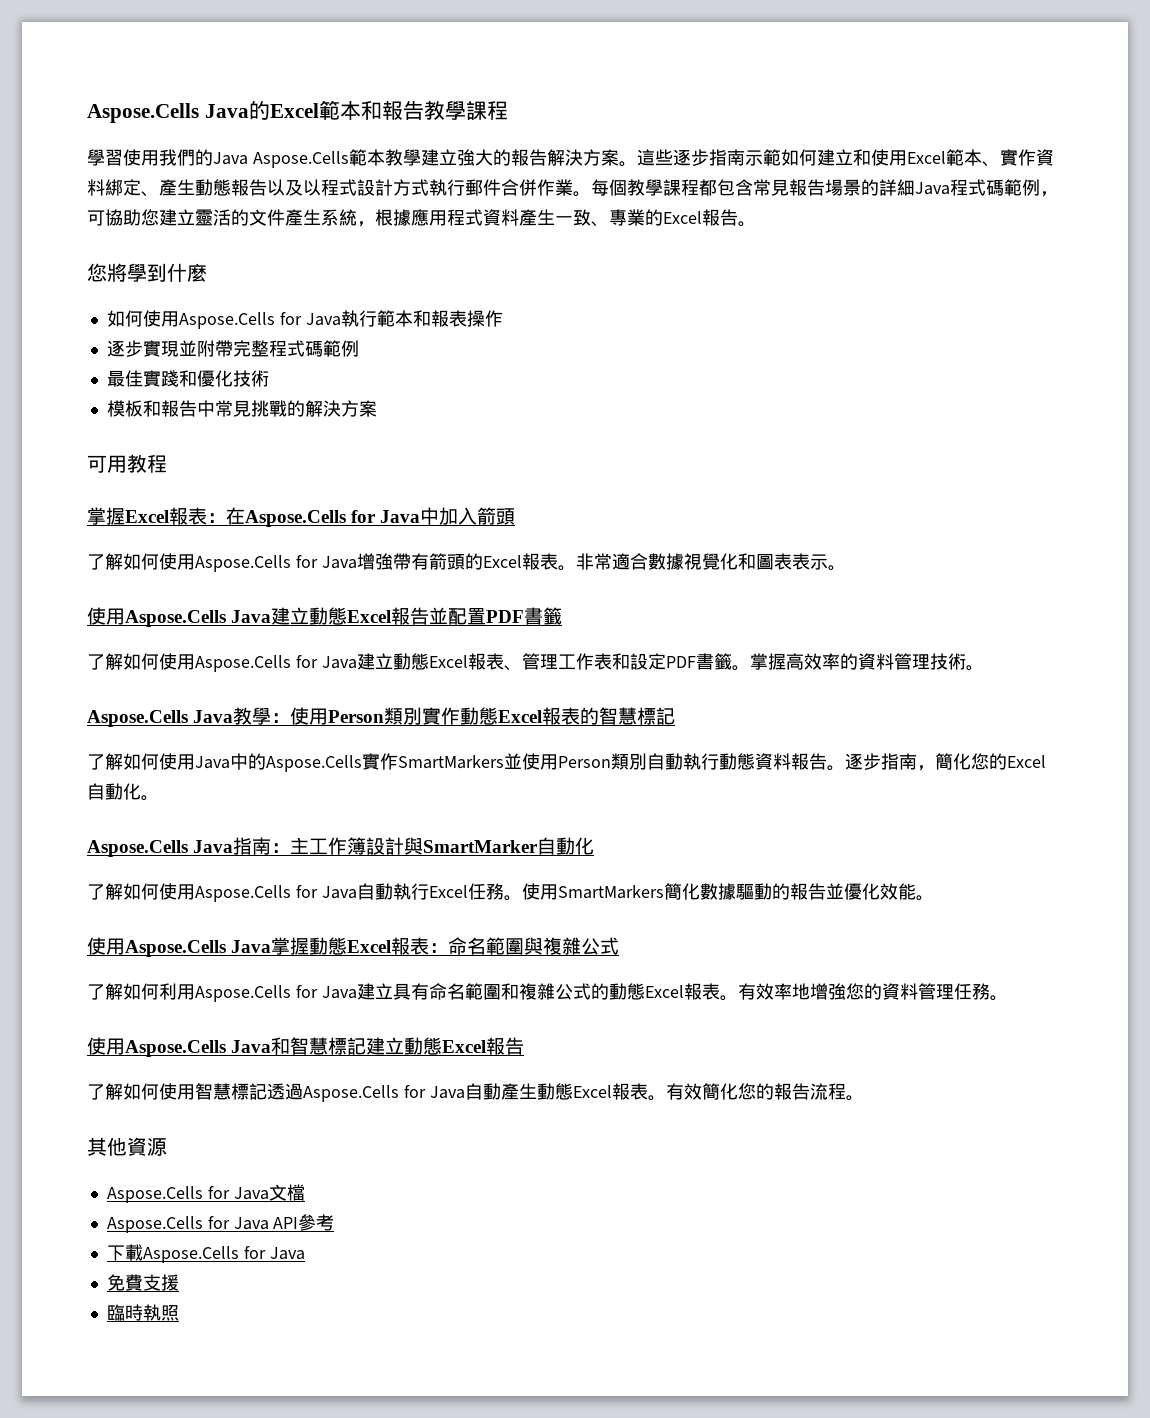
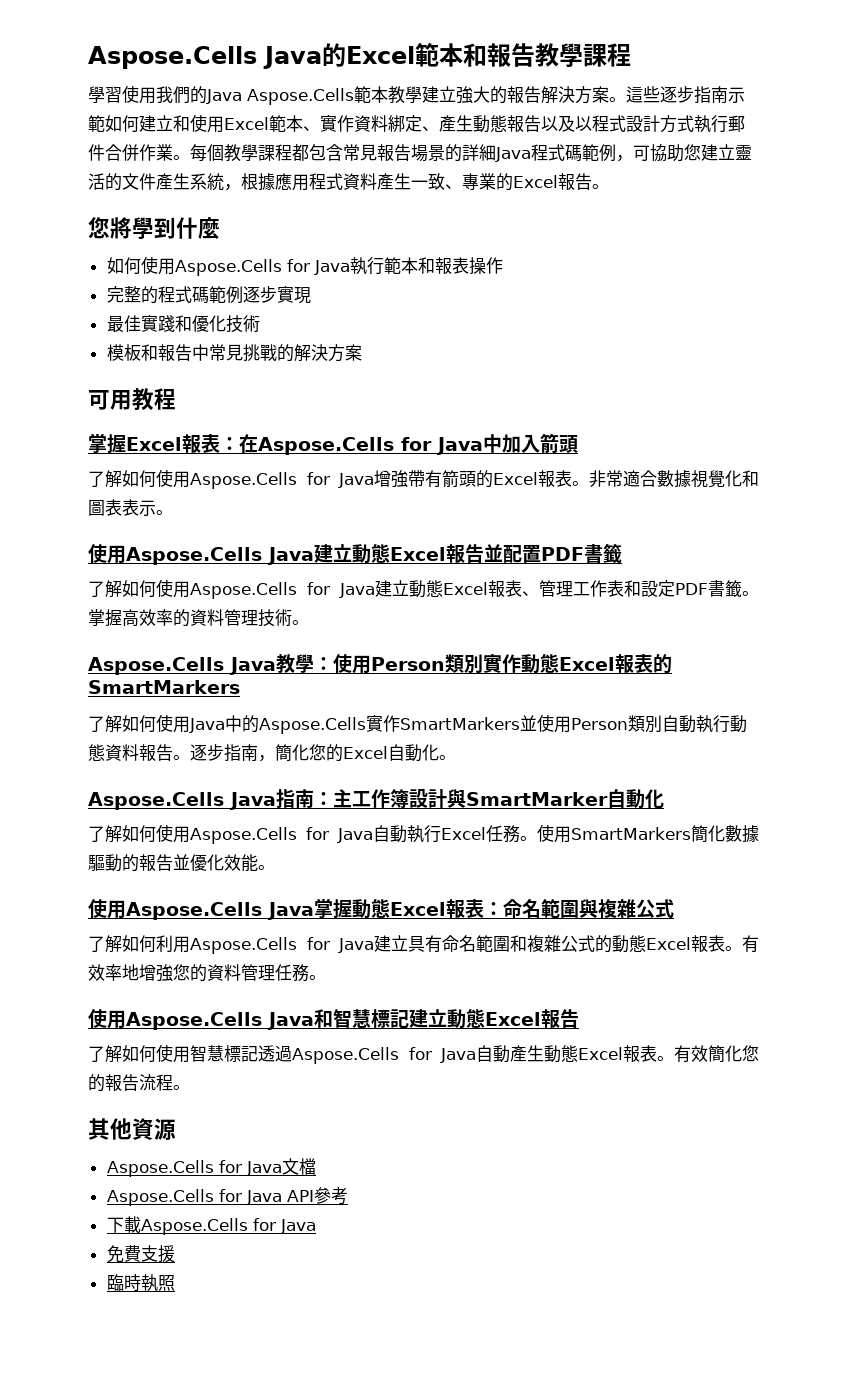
- 逐步實現並附帶完整程式碼範例
+ 完整的程式碼範例逐步實現
- Aspose.Cells Java教學：使用Person類別實作動態Excel報表的智慧標記
+ Aspose.Cells Java教學：使用Person類別實作動態Excel報表的SmartMarkers

